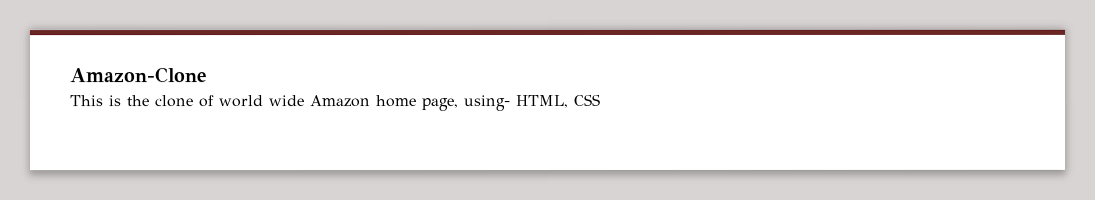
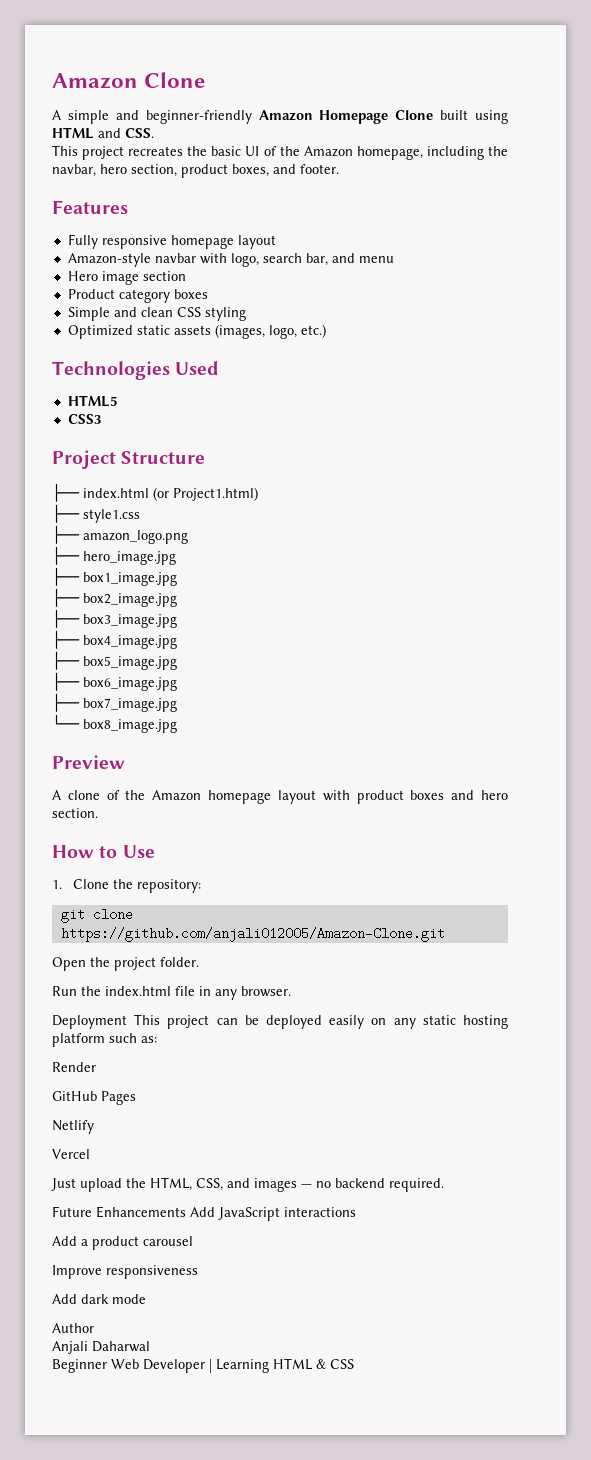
- Amazon-Clone
- This is the clone of world wide Amazon home page, using- HTML, CSS
+ Amazon Clone
+ A simple and beginner-friendly Amazon Homepage Clone built using HTML and CSS.
+ This project recreates the basic UI of the Amazon homepage, including the navbar, hero section, product boxes, and footer.
+ Features
+ Fully responsive homepage layout
+ Amazon-style navbar with logo, search bar, and menu
+ Hero image section
+ Product category boxes
+ Simple and clean CSS styling
+ Optimized static assets (images, logo, etc.)
+ Technologies Used
+ HTML5
+ CSS3
+ Project Structure
+ ├── index.html (or Project1.html)
+ ├── style1.css
+ ├── amazon_logo.png
+ ├── hero_image.jpg
+ ├── box1_image.jpg
+ ├── box2_image.jpg
+ ├── box3_image.jpg
+ ├── box4_image.jpg
+ ├── box5_image.jpg
+ ├── box6_image.jpg
+ ├── box7_image.jpg
+ └── box8_image.jpg
+ Preview
+ A clone of the Amazon homepage layout with product boxes and hero section.
+ How to Use
+ 1. Clone the repository:
+ git clone https://github.com/anjali012005/Amazon-Clone.git
+ Open the project folder.
+ Run the index.html file in any browser.
+ Deployment This project can be deployed easily on any static hosting platform such as:
+ Render
+ GitHub Pages
+ Netlify
+ Vercel
+ Just upload the HTML, CSS, and images — no backend required.
+ Future Enhancements Add JavaScript interactions
+ Add a product carousel
+ Improve responsiveness
+ Add dark mode
+ Author
+ Anjali Daharwal
+ Beginner Web Developer | Learning HTML & CSS

